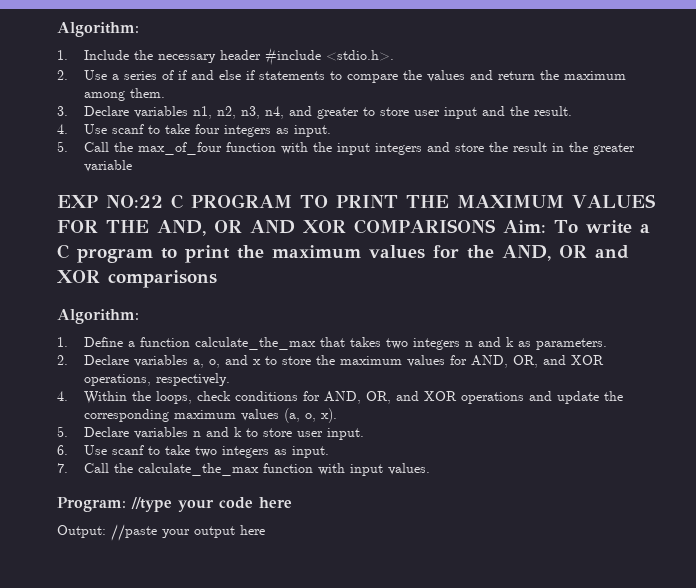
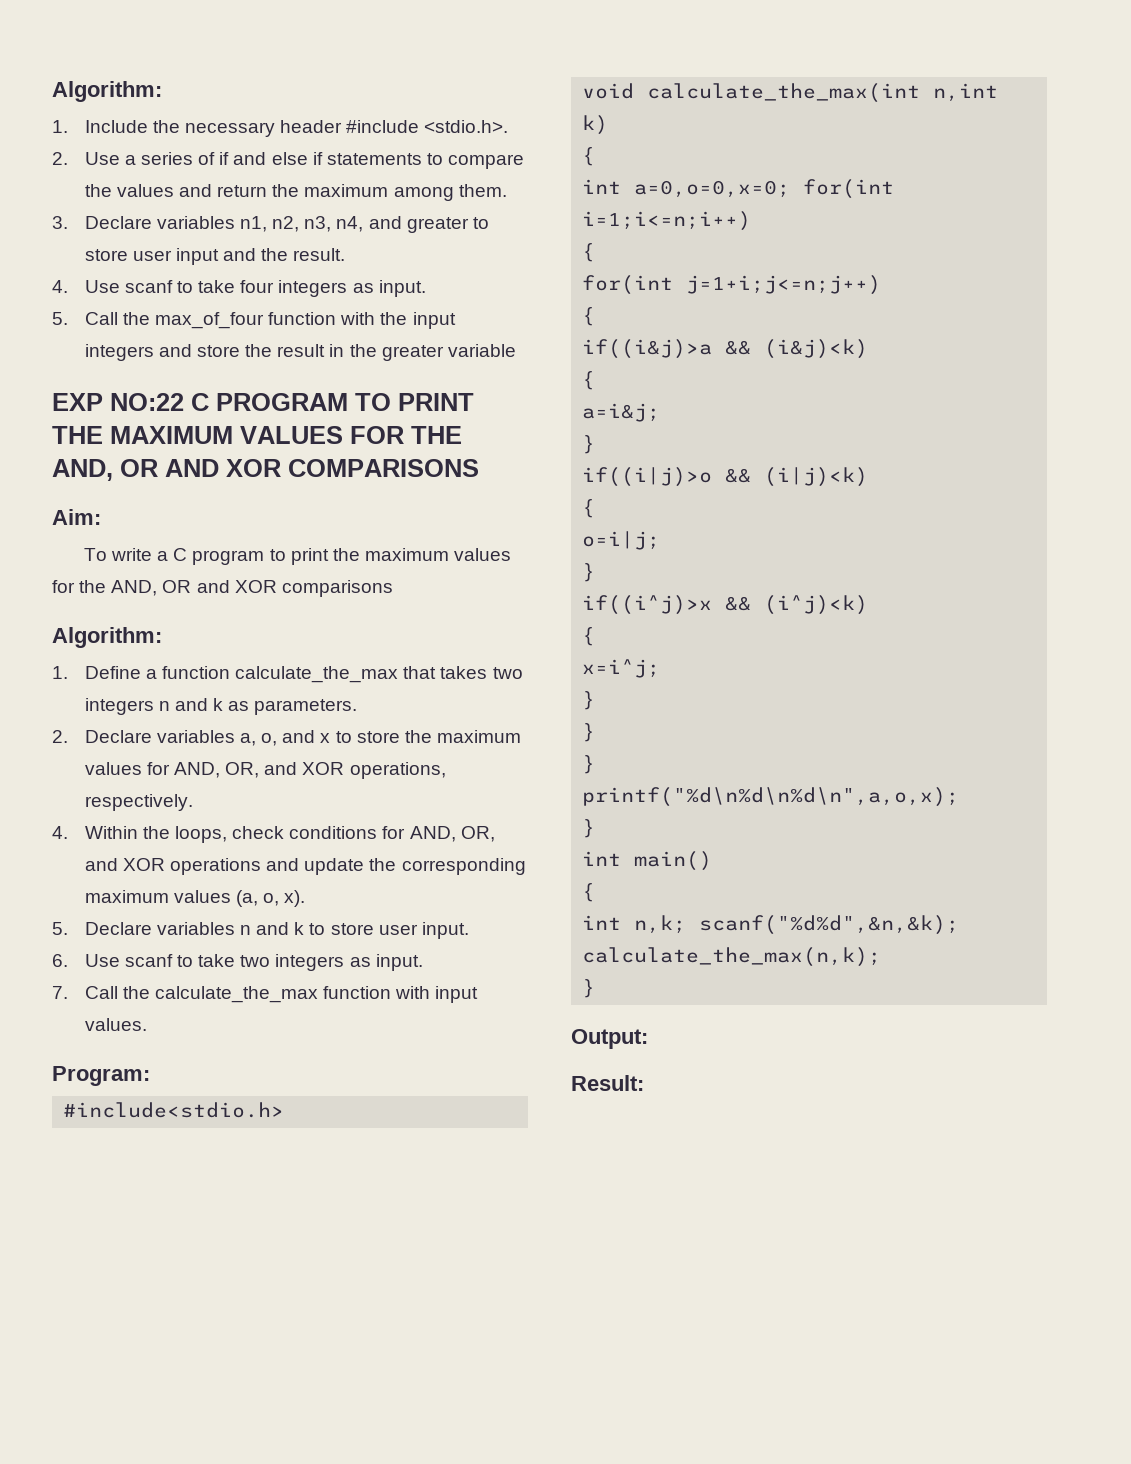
- EXP NO:22 C PROGRAM TO PRINT THE MAXIMUM VALUES FOR THE AND, OR AND XOR COMPARISONS Aim: To write a C program to print the maximum values for the AND, OR and XOR comparisons
+ EXP NO:22 C PROGRAM TO PRINT THE MAXIMUM VALUES FOR THE AND, OR AND XOR COMPARISONS
+ Aim:
+ To write a C program to print the maximum values for the AND, OR and XOR comparisons
- Program: //type your code here
- Output: //paste your output here
+ Program:
+ #include<stdio.h>
+ void calculate_the_max(int n,int k)
+ {
+ int a=0,o=0,x=0; for(int i=1;i<=n;i++)
+ {
+ for(int j=1+i;j<=n;j++)
+ {
+ if((i&j)>a && (i&j)<k)
+ {
+ a=i&j;
+ }
+ if((i|j)>o && (i|j)<k)
+ {
+ o=i|j;
+ }
+ if((i^j)>x && (i^j)<k)
+ {
+ x=i^j;
+ }
+ }
+ }
+ printf("%d\n%d\n%d\n",a,o,x);
+ }
+ int main()
+ {
+ int n,k; scanf("%d%d",&n,&k); calculate_the_max(n,k);
+ }
+ Output:
+ Result:

